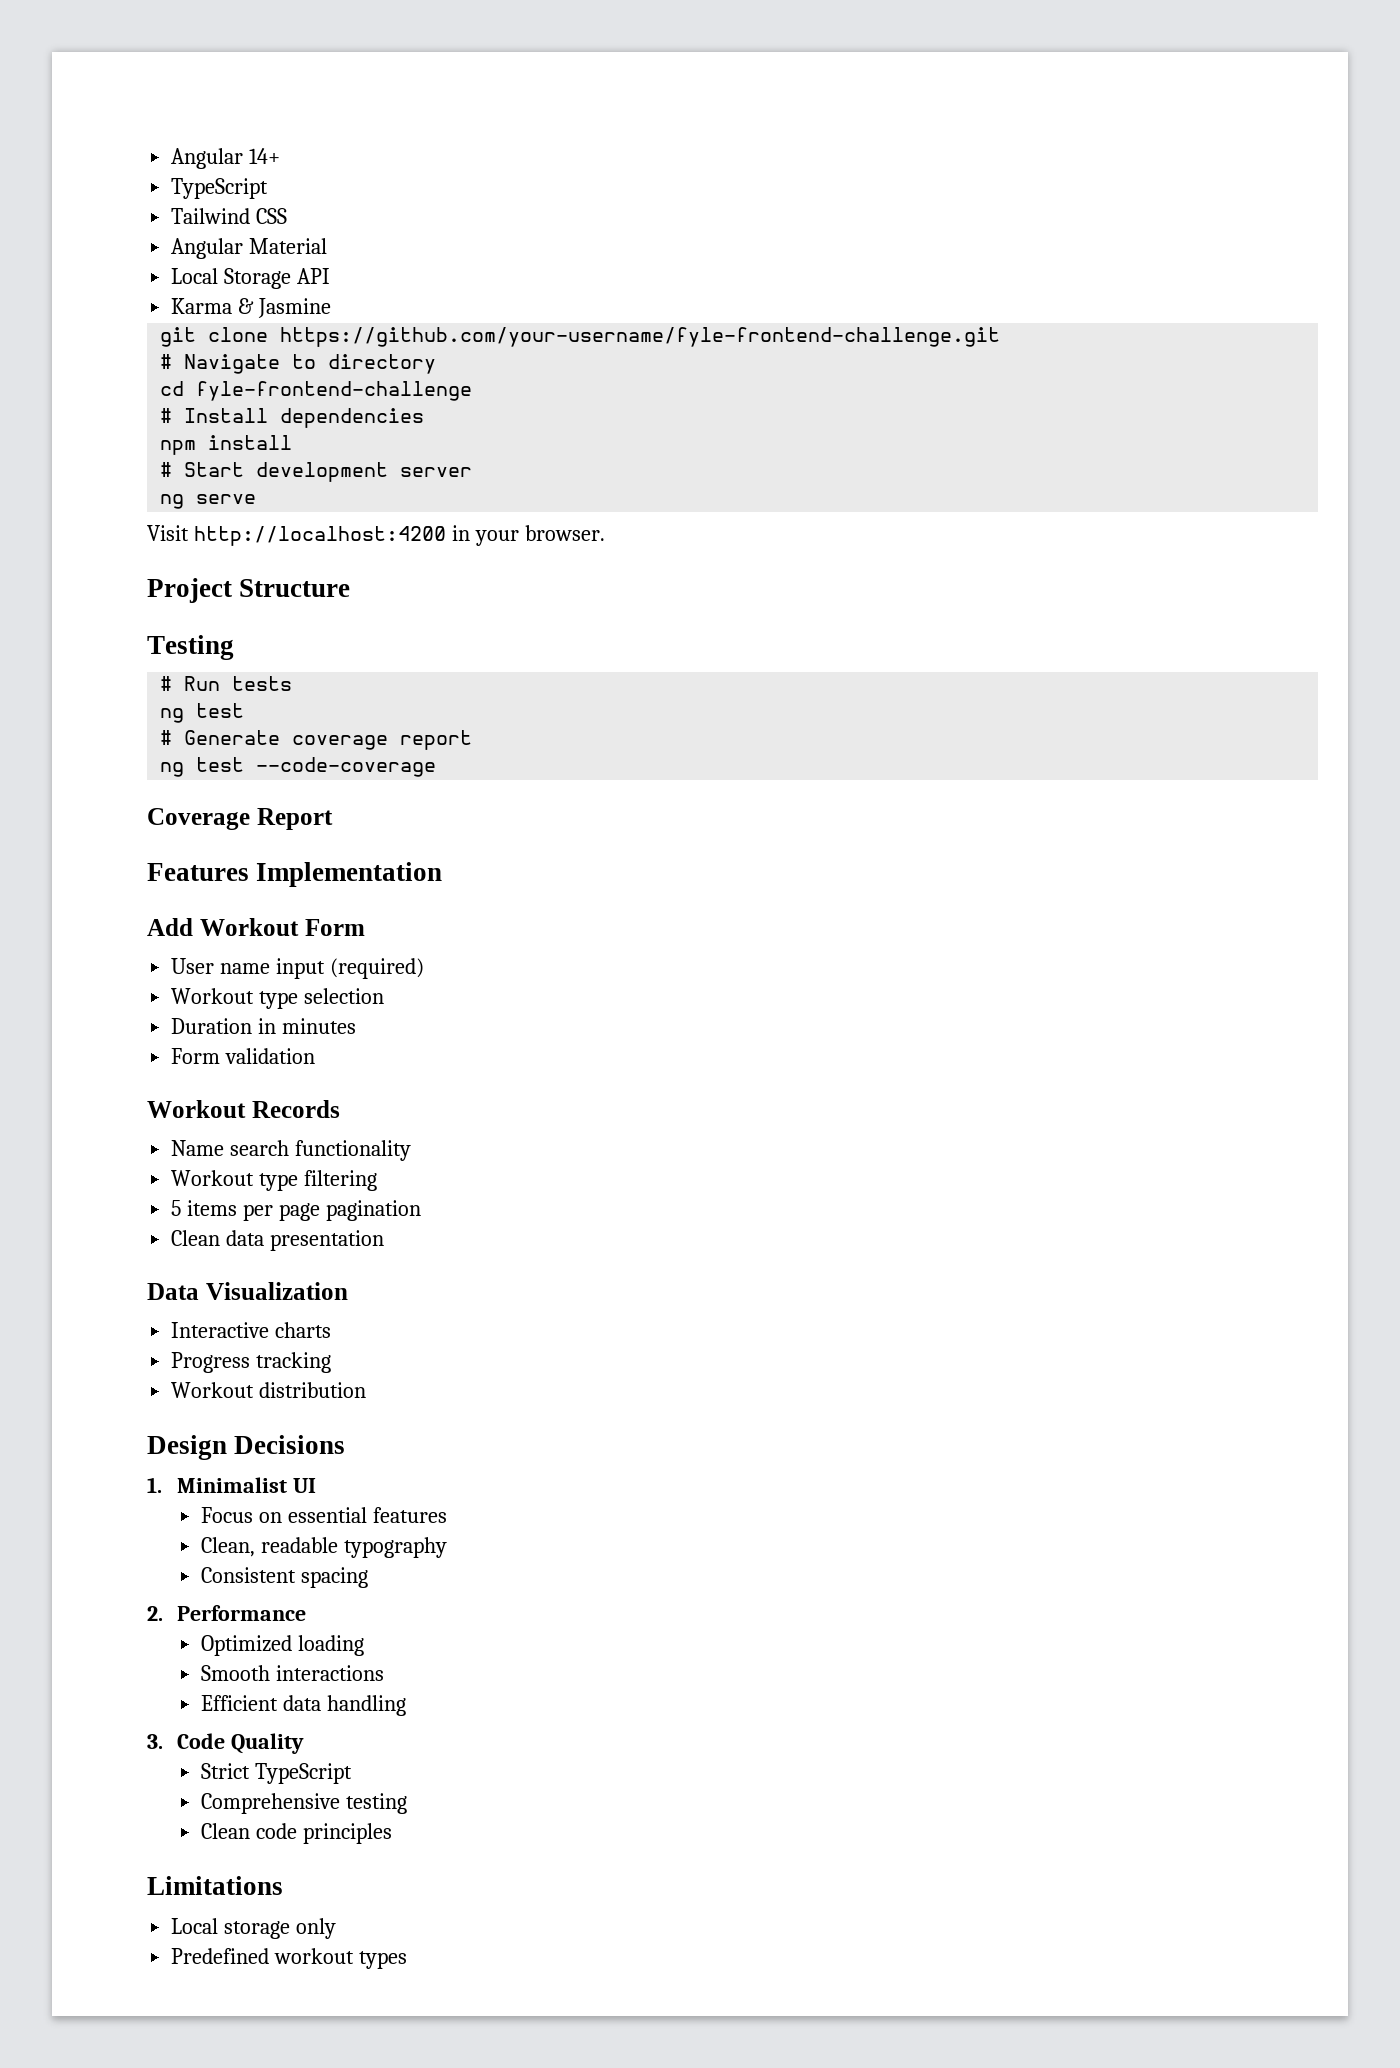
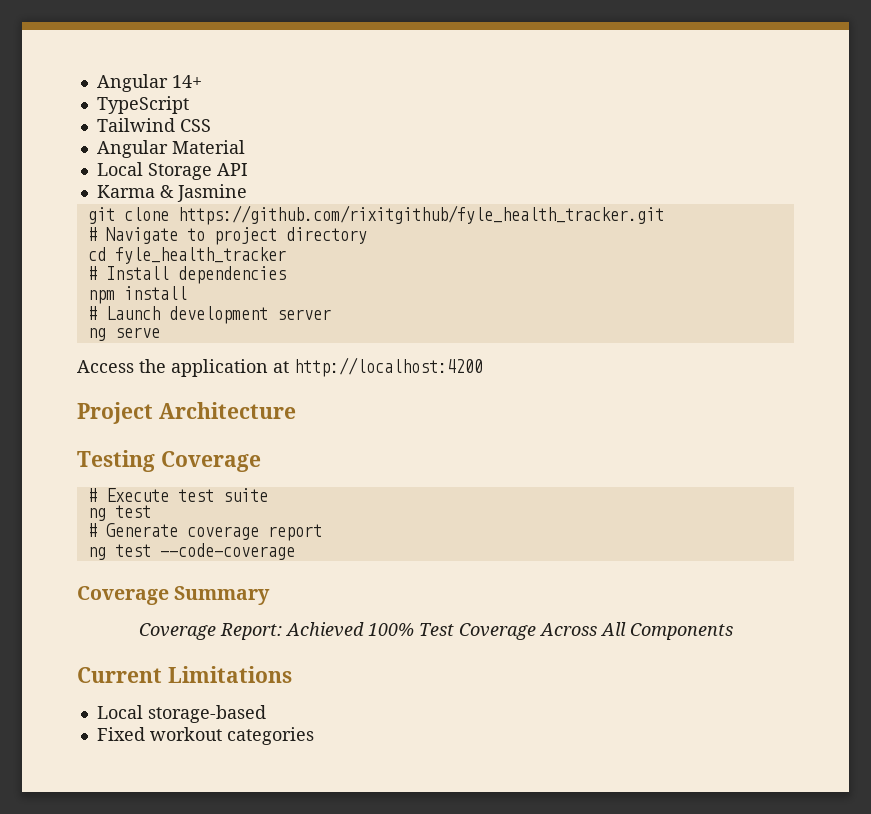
- git clone https://github.com/your-username/fyle-frontend-challenge.git
+ git clone https://github.com/rixitgithub/fyle_health_tracker.git
- # Navigate to directory
+ # Navigate to project directory
- cd fyle-frontend-challenge
+ cd fyle_health_tracker
- # Start development server
+ # Launch development server
- Visit http://localhost:4200 in your browser.
+ Access the application at http://localhost:4200
- Project Structure
+ Project Architecture
- Testing
- # Run tests
+ Testing Coverage
+ # Execute test suite
- Coverage Report
- Features Implementation
- Add Workout Form
- User name input (required)
- Workout type selection
- Duration in minutes
- Form validation
- Workout Records
- Name search functionality
- Workout type filtering
- 5 items per page pagination
- Clean data presentation
- Data Visualization
- Interactive charts
- Progress tracking
- Workout distribution
- Design Decisions
- 1. Minimalist UI
- Focus on essential features
- Clean, readable typography
- Consistent spacing
- 2. Performance
- Optimized loading
- Smooth interactions
- Efficient data handling
- 3. Code Quality
- Strict TypeScript
- Comprehensive testing
- Clean code principles
- Limitations
- Local storage only
- Predefined workout types
+ Coverage Summary
+ Coverage Report: Achieved 100% Test Coverage Across All Components
+ Current Limitations
+ Local storage-based
+ Fixed workout categories

